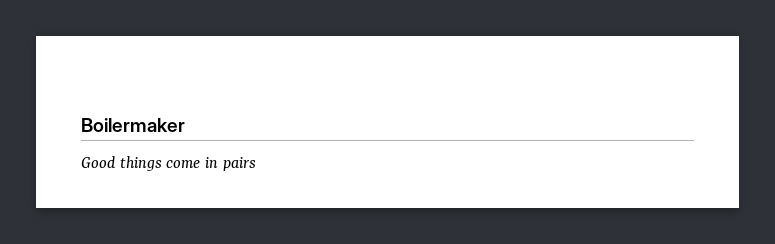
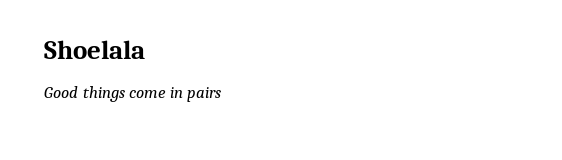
- Boilermaker
+ Shoelala

